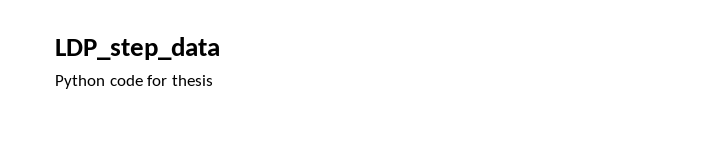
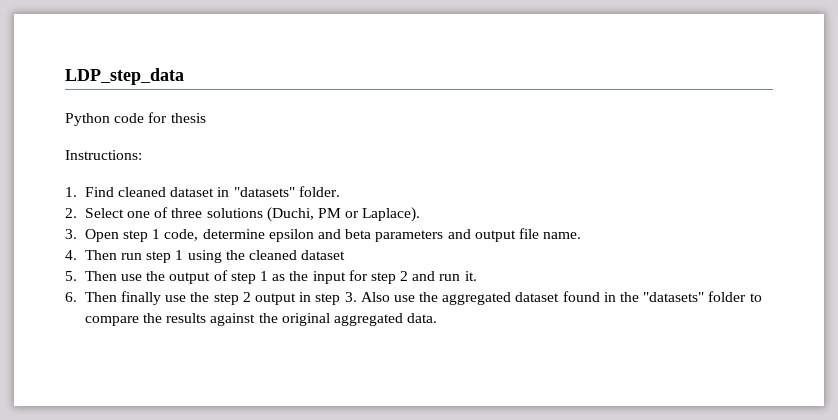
+ Instructions:
+ 1. Find cleaned dataset in "datasets" folder.
+ 2. Select one of three solutions (Duchi, PM or Laplace).
+ 3. Open step 1 code, determine epsilon and beta parameters and output file name.
+ 4. Then run step 1 using the cleaned dataset
+ 5. Then use the output of step 1 as the input for step 2 and run it.
+ 6. Then finally use the step 2 output in step 3. Also use the aggregated dataset found in the "datasets" folder to compare the results against the original aggregated data.

